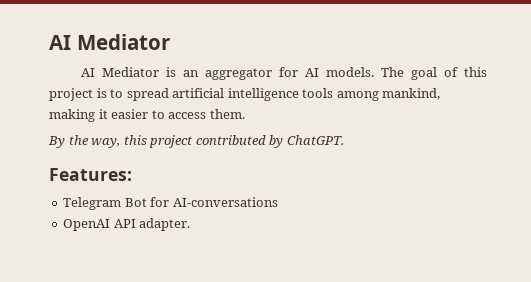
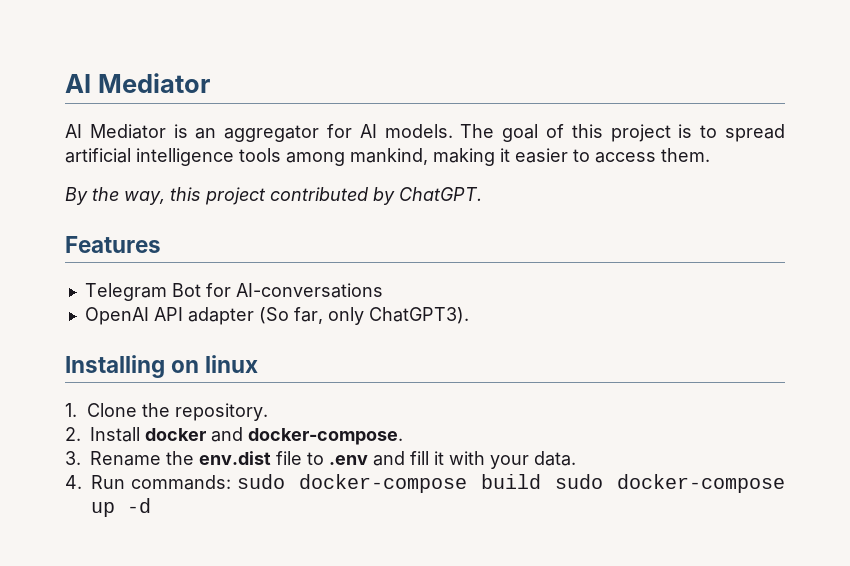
- Features:
+ Features
- OpenAI API adapter.
+ OpenAI API adapter (So far, only ChatGPT3).
+ Installing on linux
+ 1. Clone the repository.
+ 2. Install docker and docker-compose.
+ 3. Rename the env.dist file to .env and fill it with your data.
+ 4. Run commands: sudo docker-compose build sudo docker-compose up -d

